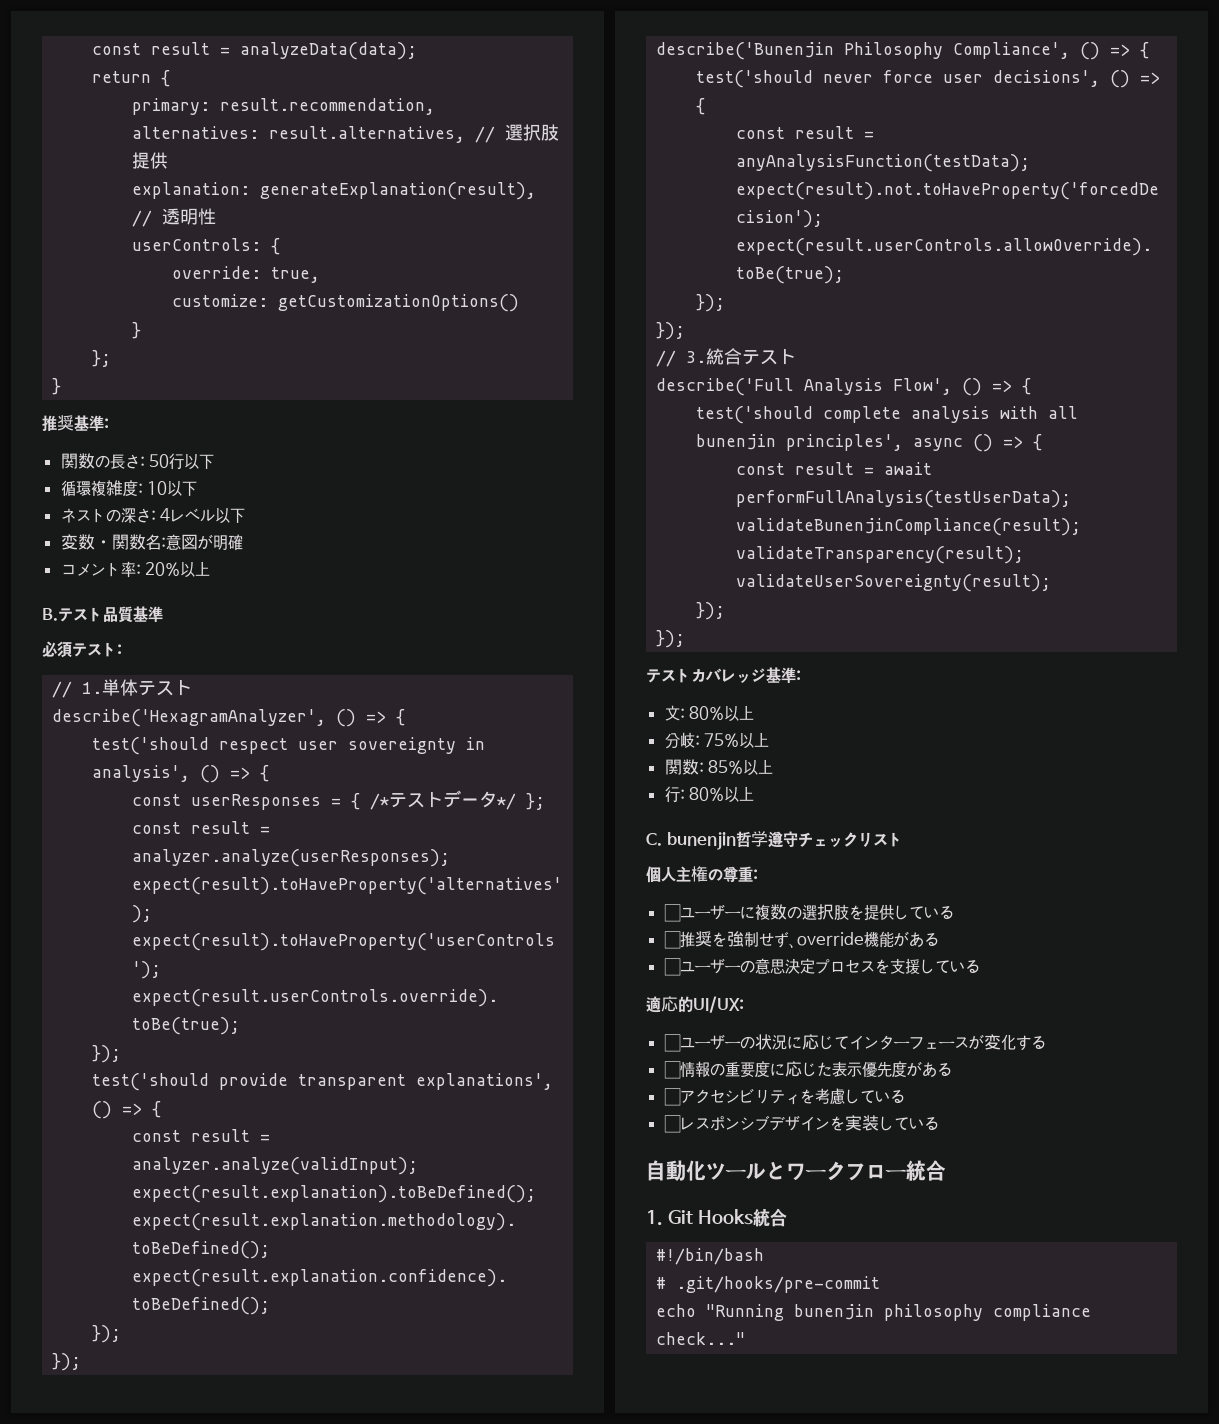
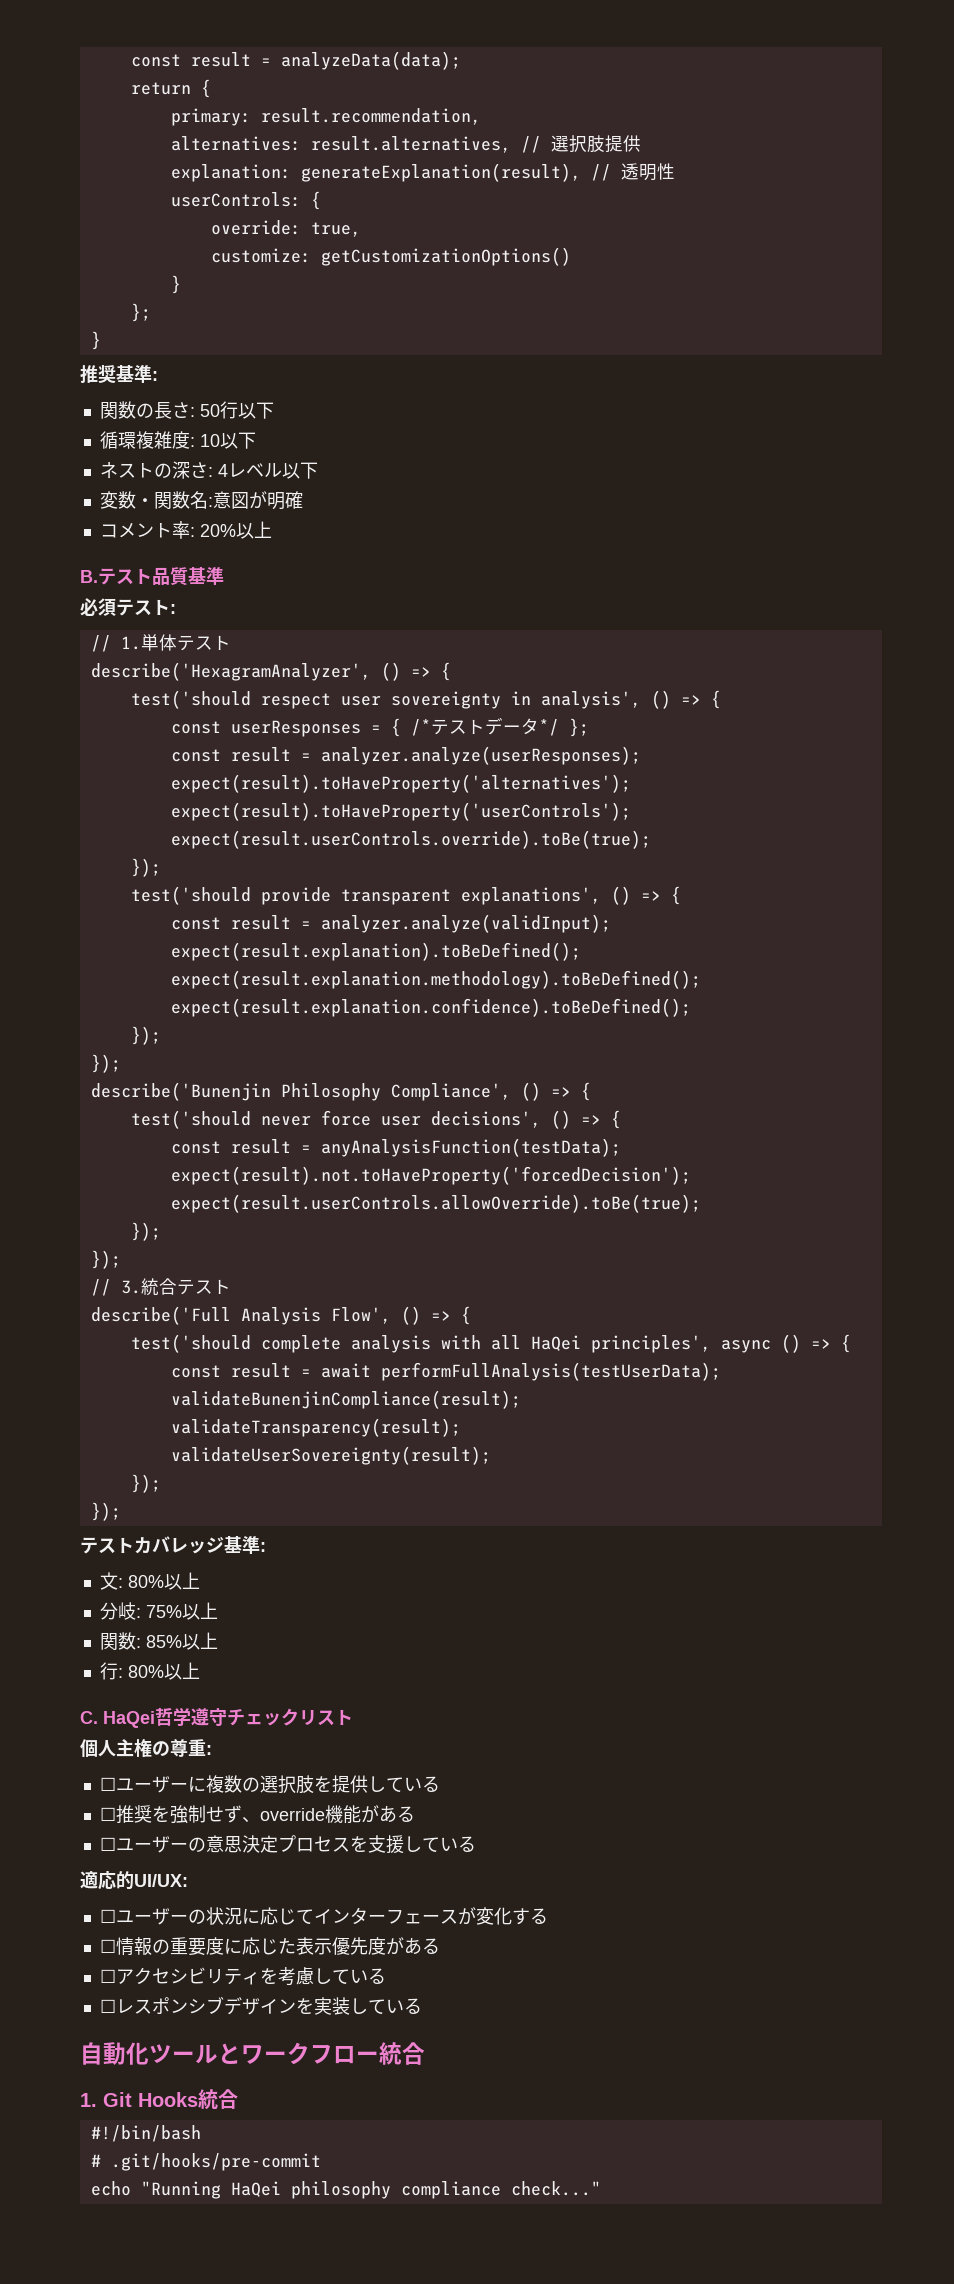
- test('should complete analysis with all bunenjin principles', async () => {
+ test('should complete analysis with all HaQei principles', async () => {
- C. bunenjin哲学遵守チェックリスト
+ C. HaQei哲学遵守チェックリスト
- echo "Running bunenjin philosophy compliance check..."
+ echo "Running HaQei philosophy compliance check..."

